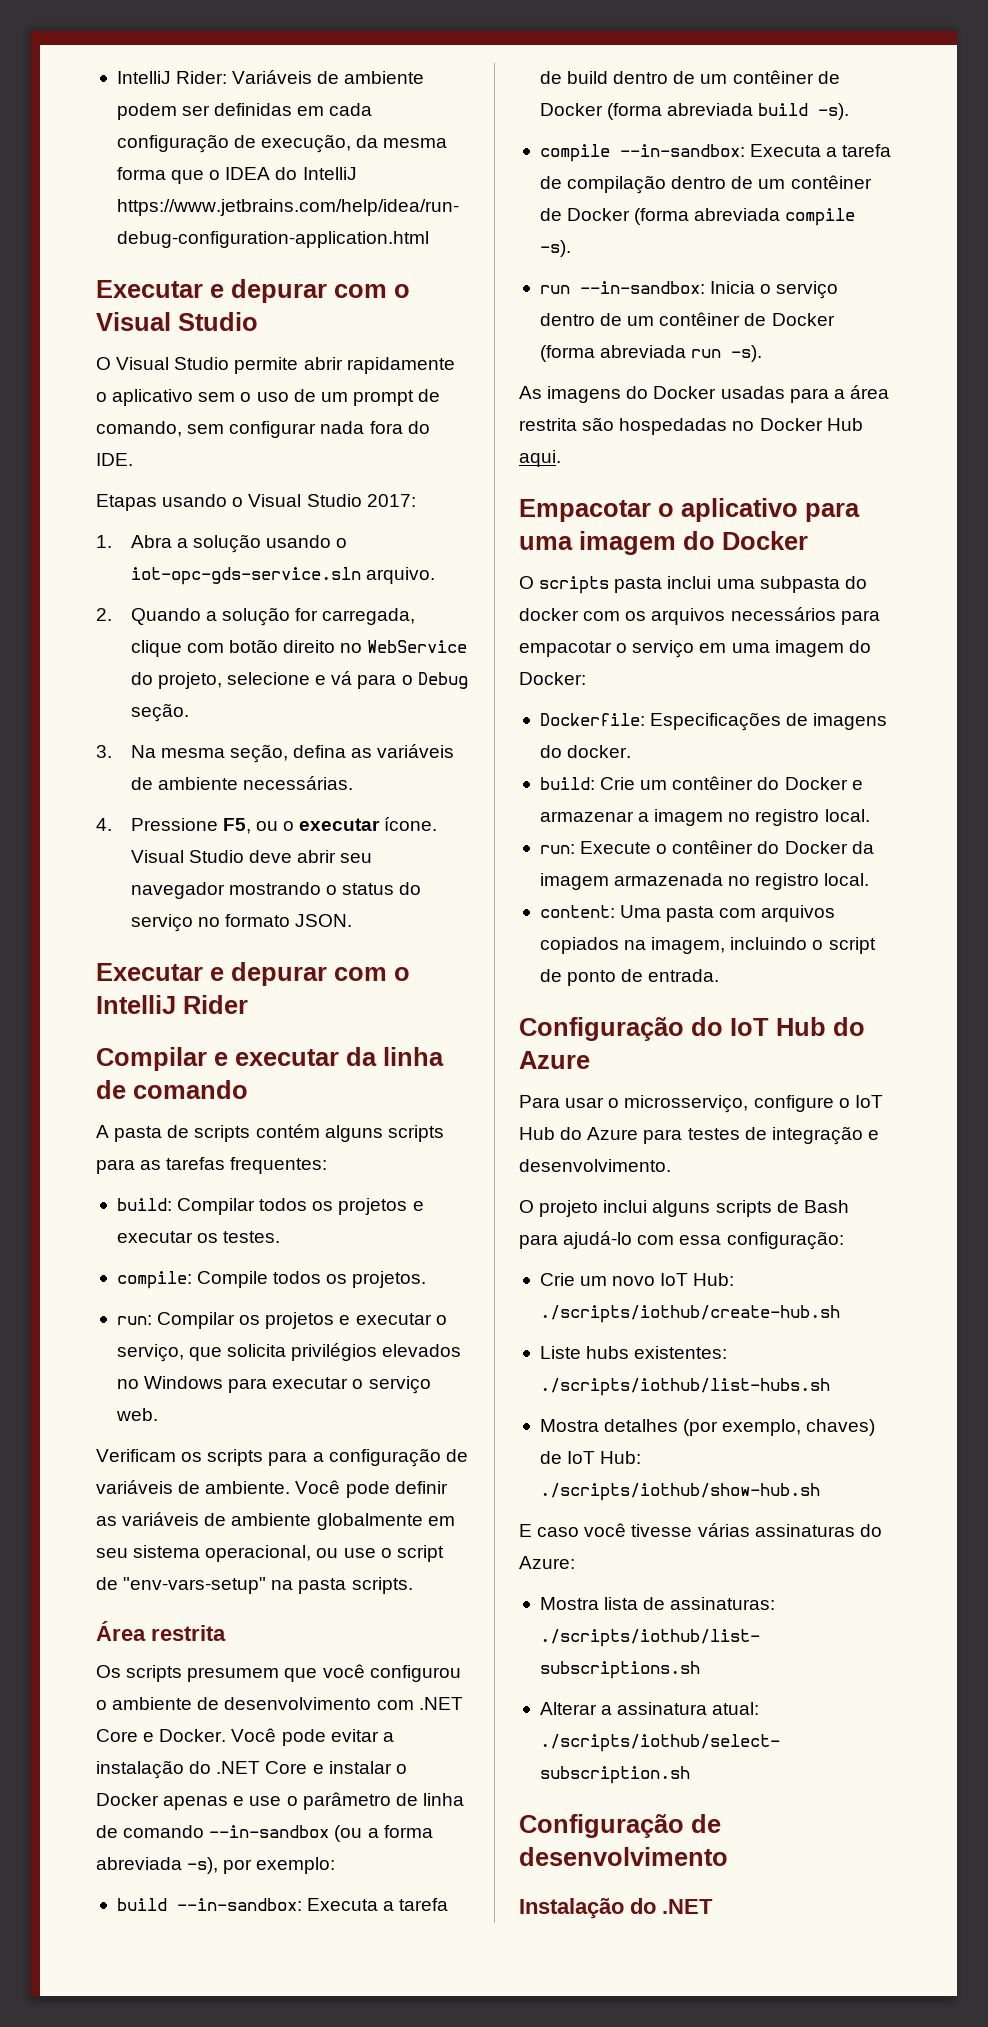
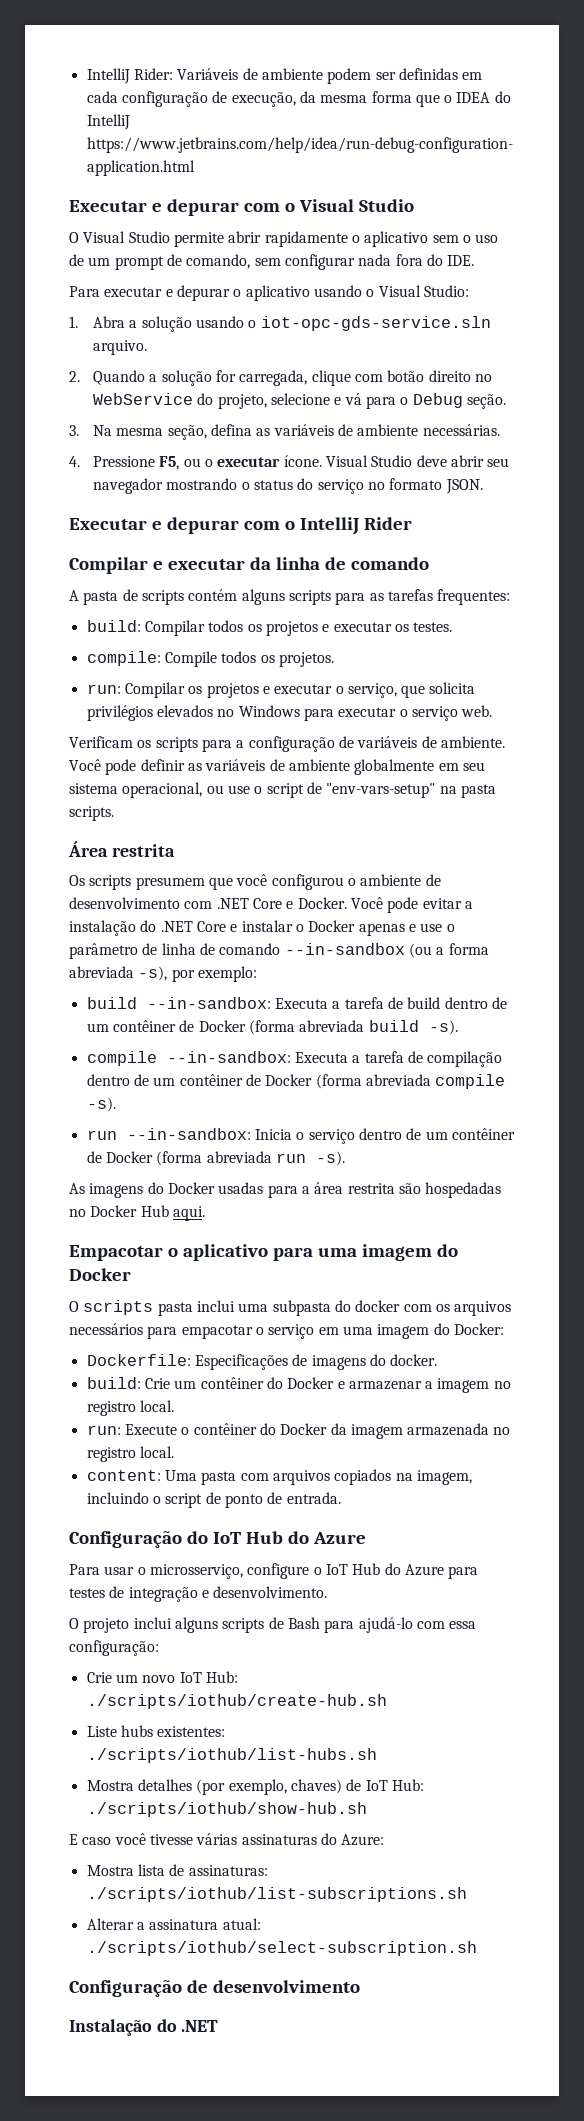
- Etapas usando o Visual Studio 2017:
+ Para executar e depurar o aplicativo usando o Visual Studio:

